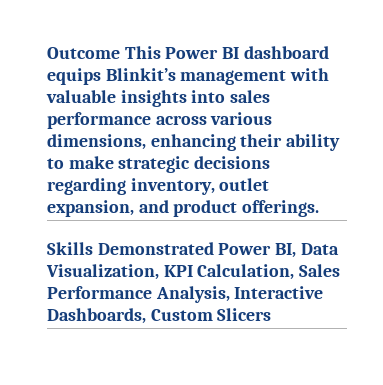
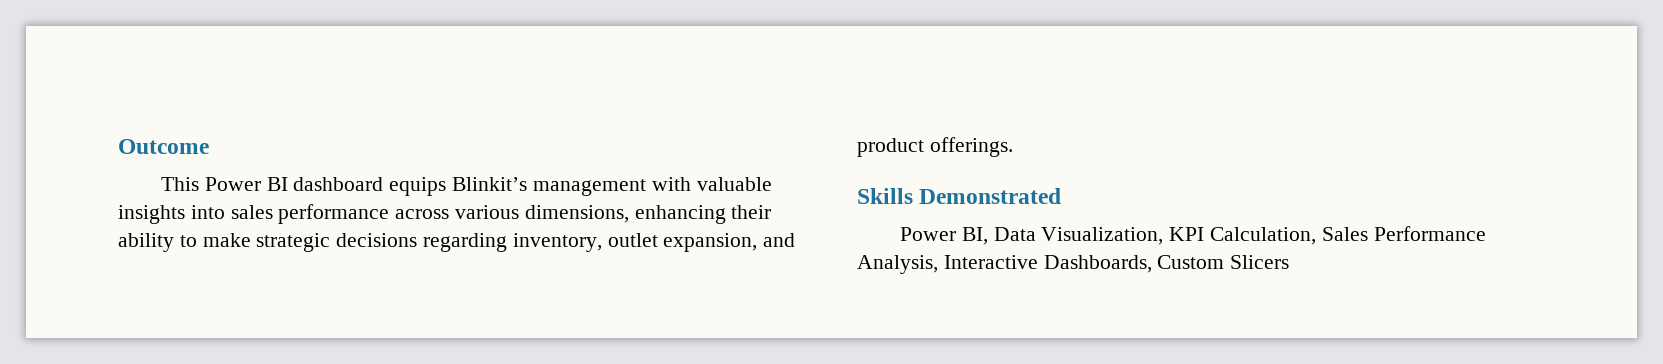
- Outcome This Power BI dashboard equips Blinkit’s management with valuable insights into sales performance across various dimensions, enhancing their ability to make strategic decisions regarding inventory, outlet expansion, and product offerings.
+ Outcome
+ This Power BI dashboard equips Blinkit’s management with valuable insights into sales performance across various dimensions, enhancing their ability to make strategic decisions regarding inventory, outlet expansion, and product offerings.
- Skills Demonstrated Power BI, Data Visualization, KPI Calculation, Sales Performance Analysis, Interactive Dashboards, Custom Slicers
+ Skills Demonstrated
+ Power BI, Data Visualization, KPI Calculation, Sales Performance Analysis, Interactive Dashboards, Custom Slicers

